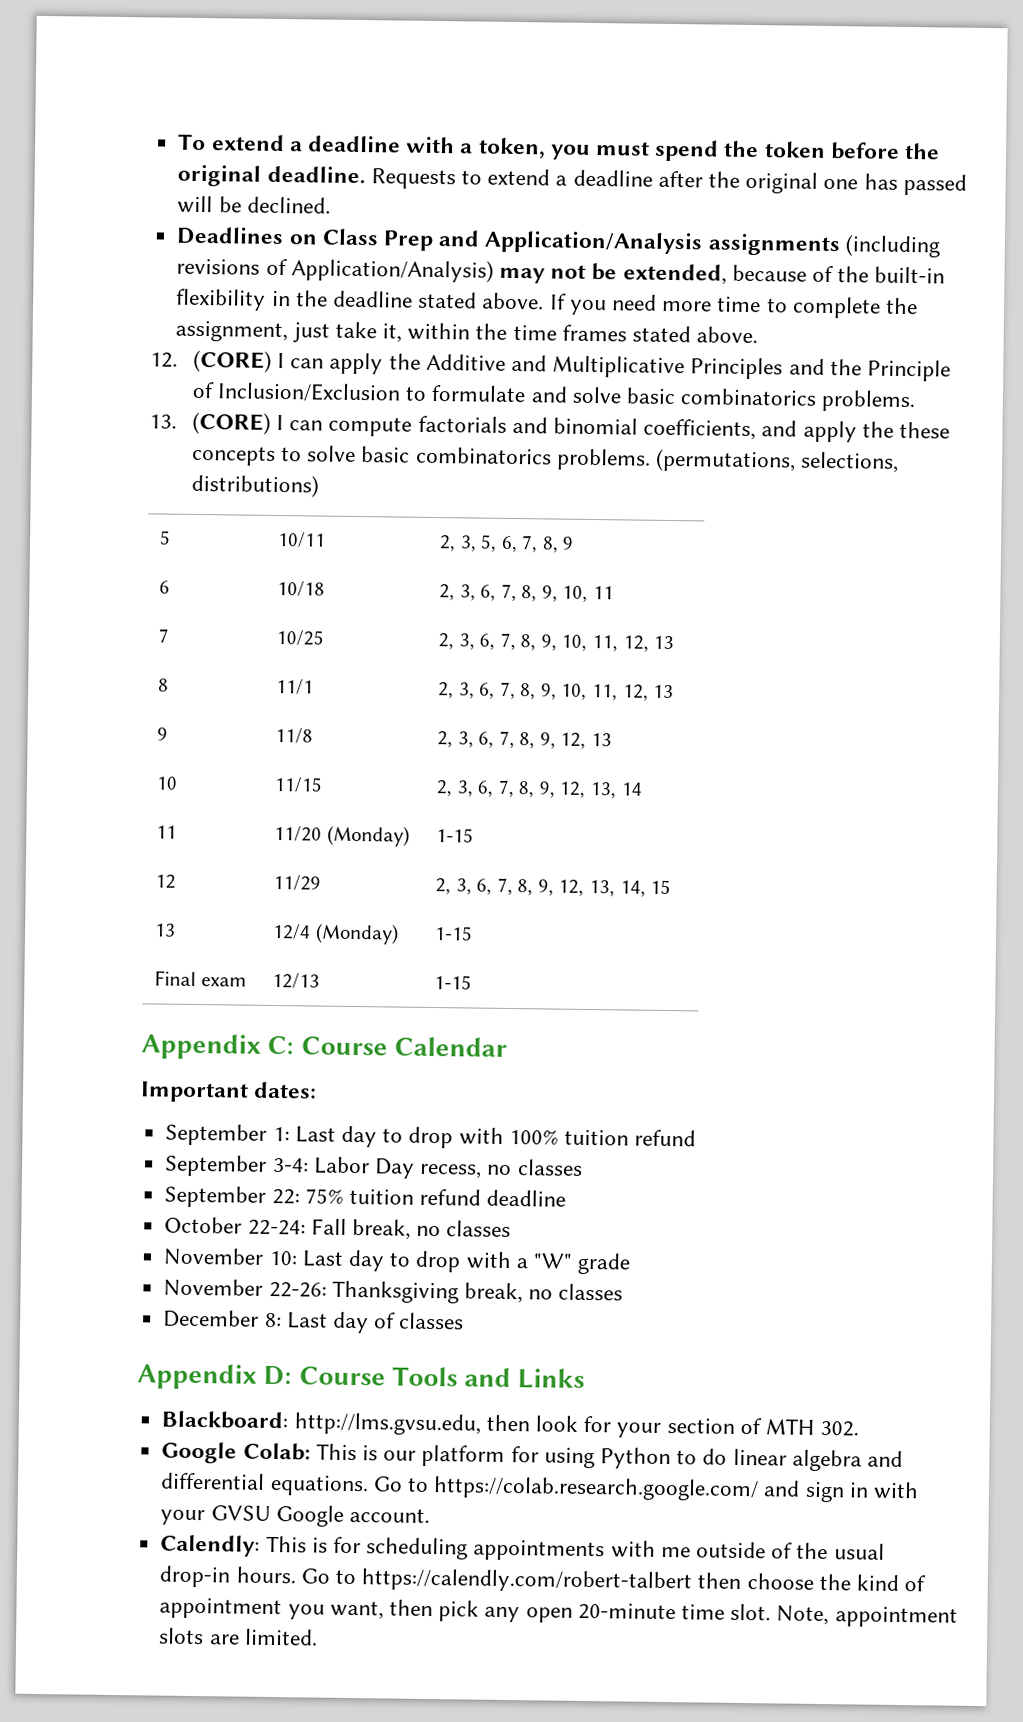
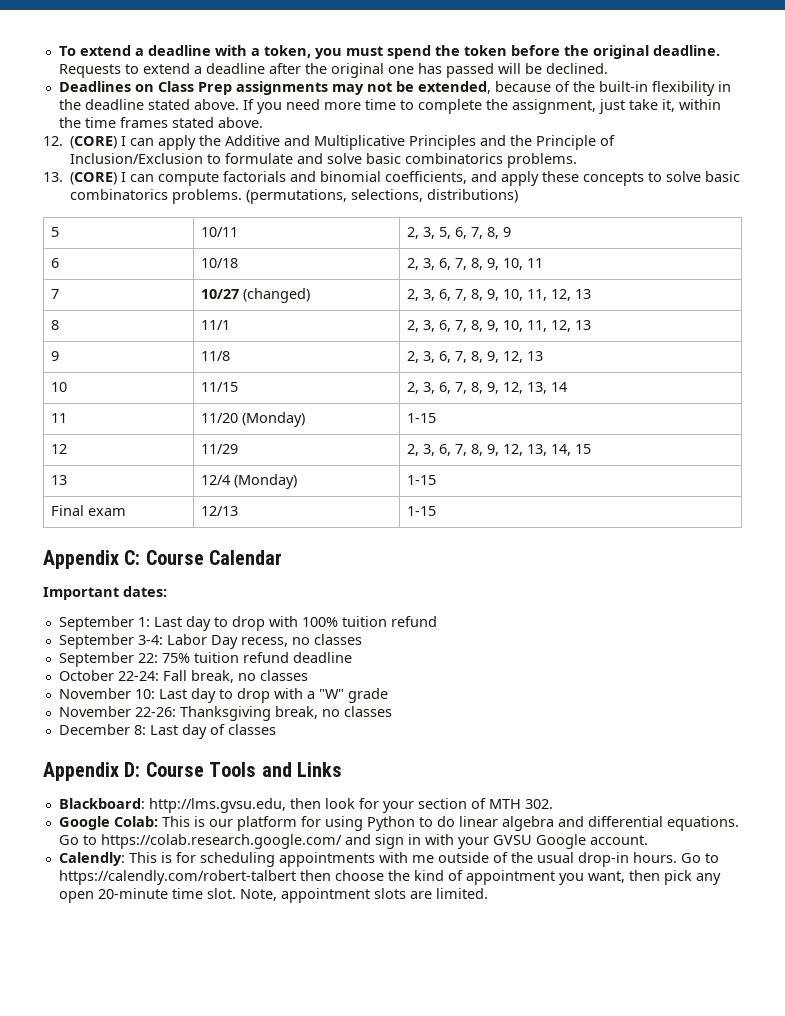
- Deadlines on Class Prep and Application/Analysis assignments (including revisions of Application/Analysis) may not be extended, because of the built-in flexibility in the deadline stated above.
+ Deadlines on Class Prep assignments may not be extended, because of the built-in flexibility in the deadline stated above.
- 13. (CORE) I can compute factorials and binomial coefficients, and apply the these concepts to solve basic combinatorics problems.
+ 13. (CORE) I can compute factorials and binomial coefficients, and apply these concepts to solve basic combinatorics problems.
- 7 | 10/25 | 2, 3, 6, 7, 8, 9, 10, 11, 12, 13
+ 7 | 10/27 (changed) | 2, 3, 6, 7, 8, 9, 10, 11, 12, 13

